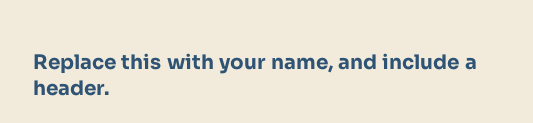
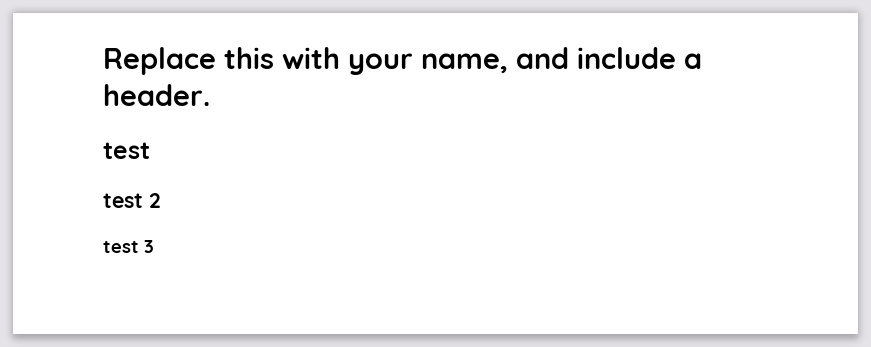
  Replace this with your name, and include a header.
+ test
+ test 2
+ test 3

